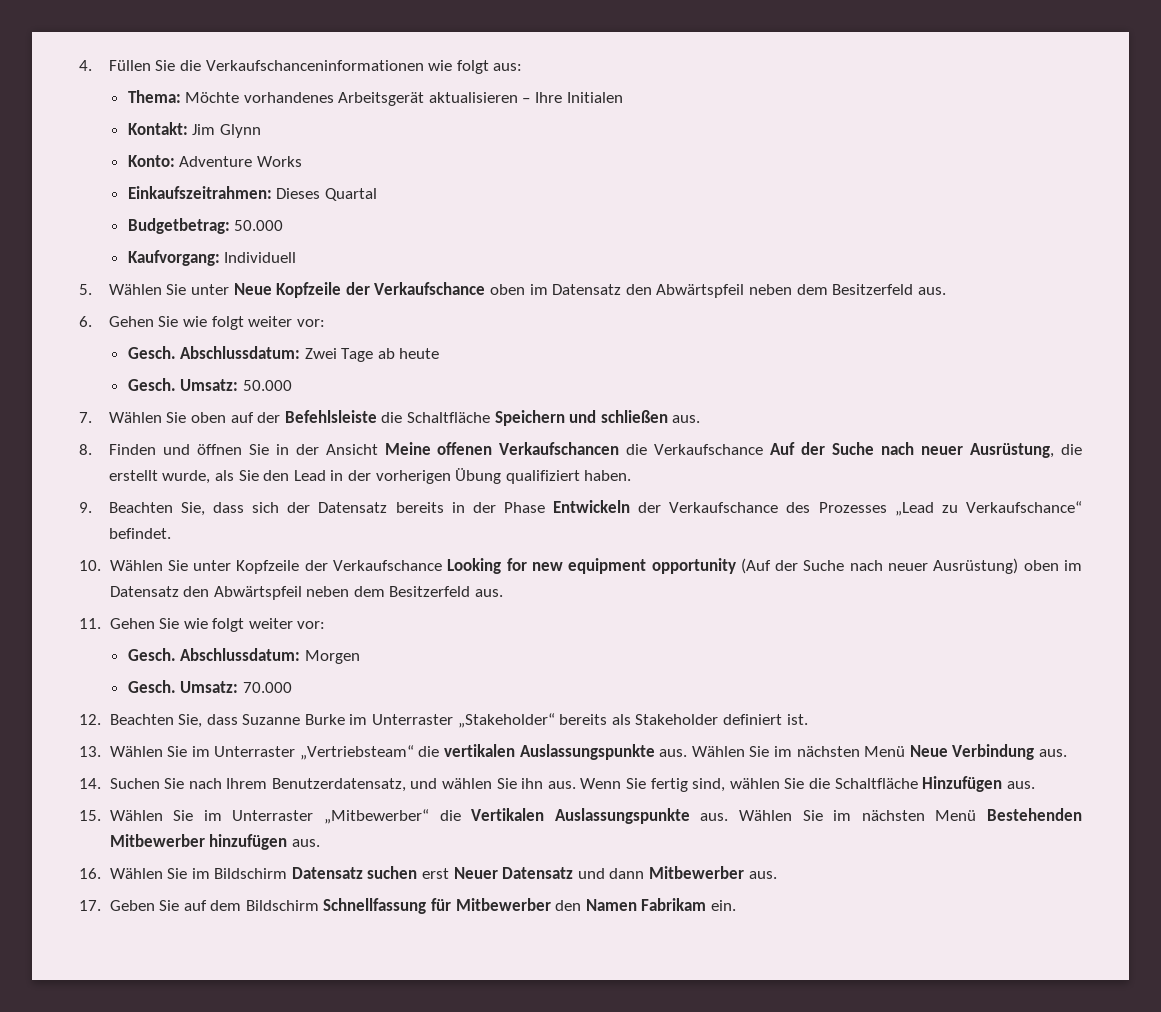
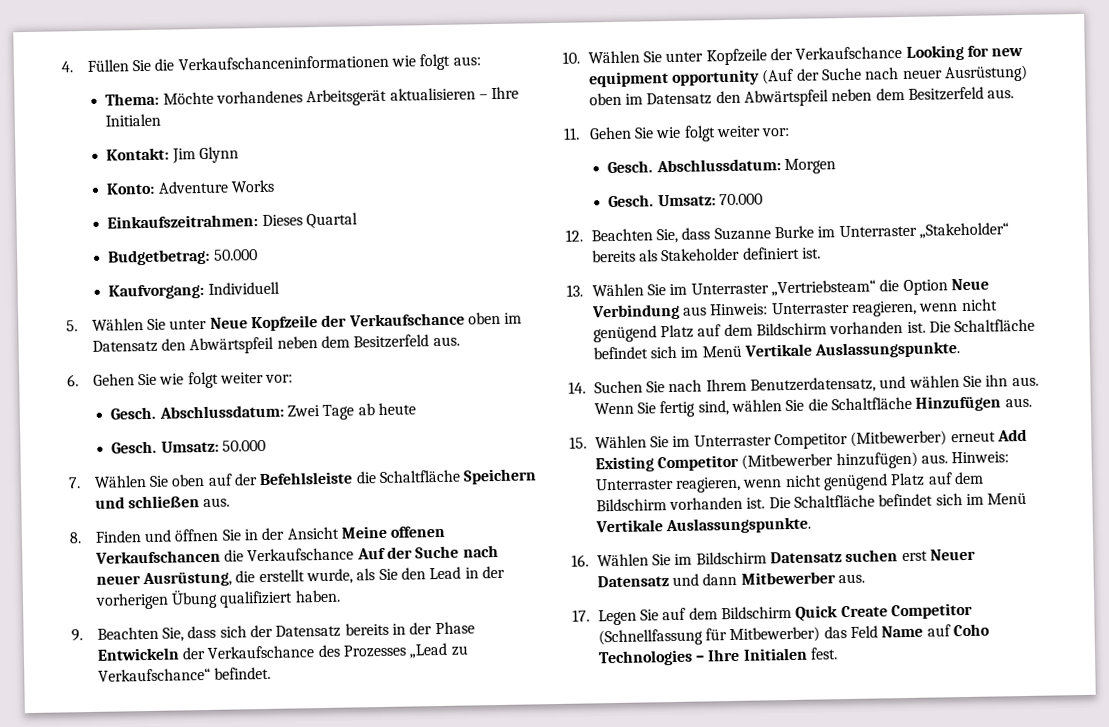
- 13. Wählen Sie im Unterraster „Vertriebsteam“ die vertikalen Auslassungspunkte aus. Wählen Sie im nächsten Menü Neue Verbindung aus.
+ 13. Wählen Sie im Unterraster „Vertriebsteam“ die Option Neue Verbindung aus Hinweis: Unterraster reagieren, wenn nicht genügend Platz auf dem Bildschirm vorhanden ist. Die Schaltfläche befindet sich im Menü Vertikale Auslassungspunkte.
- 15. Wählen Sie im Unterraster „Mitbewerber“ die Vertikalen Auslassungspunkte aus. Wählen Sie im nächsten Menü Bestehenden Mitbewerber hinzufügen aus.
+ 15. Wählen Sie im Unterraster Competitor (Mitbewerber) erneut Add Existing Competitor (Mitbewerber hinzufügen) aus. Hinweis: Unterraster reagieren, wenn nicht genügend Platz auf dem Bildschirm vorhanden ist. Die Schaltfläche befindet sich im Menü Vertikale Auslassungspunkte.
- 17. Geben Sie auf dem Bildschirm Schnellfassung für Mitbewerber den Namen Fabrikam ein.
+ 17. Legen Sie auf dem Bildschirm Quick Create Competitor (Schnellfassung für Mitbewerber) das Feld Name auf Coho Technologies – Ihre Initialen fest.

